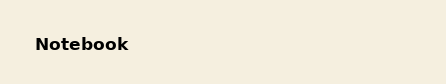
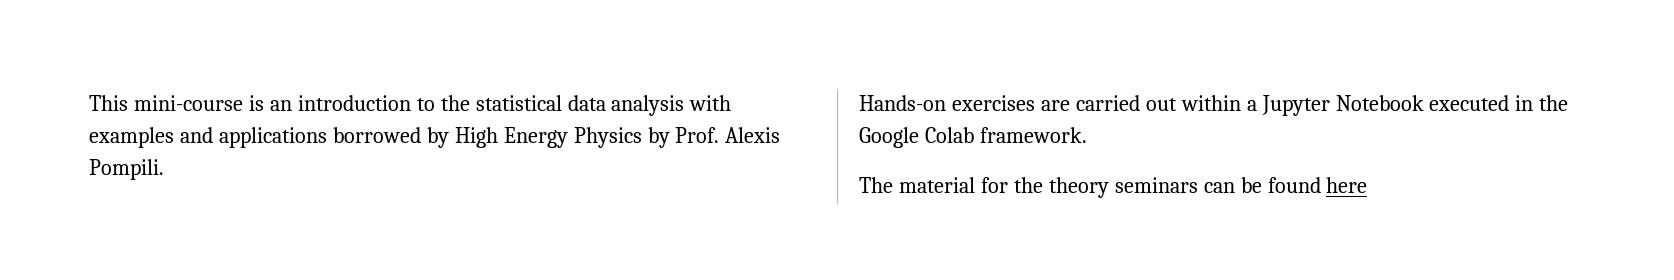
- Notebook
+ This mini-course is an introduction to the statistical data analysis with examples and applications borrowed by High Energy Physics by Prof. Alexis Pompili.
+ Hands-on exercises are carried out within a Jupyter Notebook executed in the Google Colab framework.
+ The material for the theory seminars can be found here

